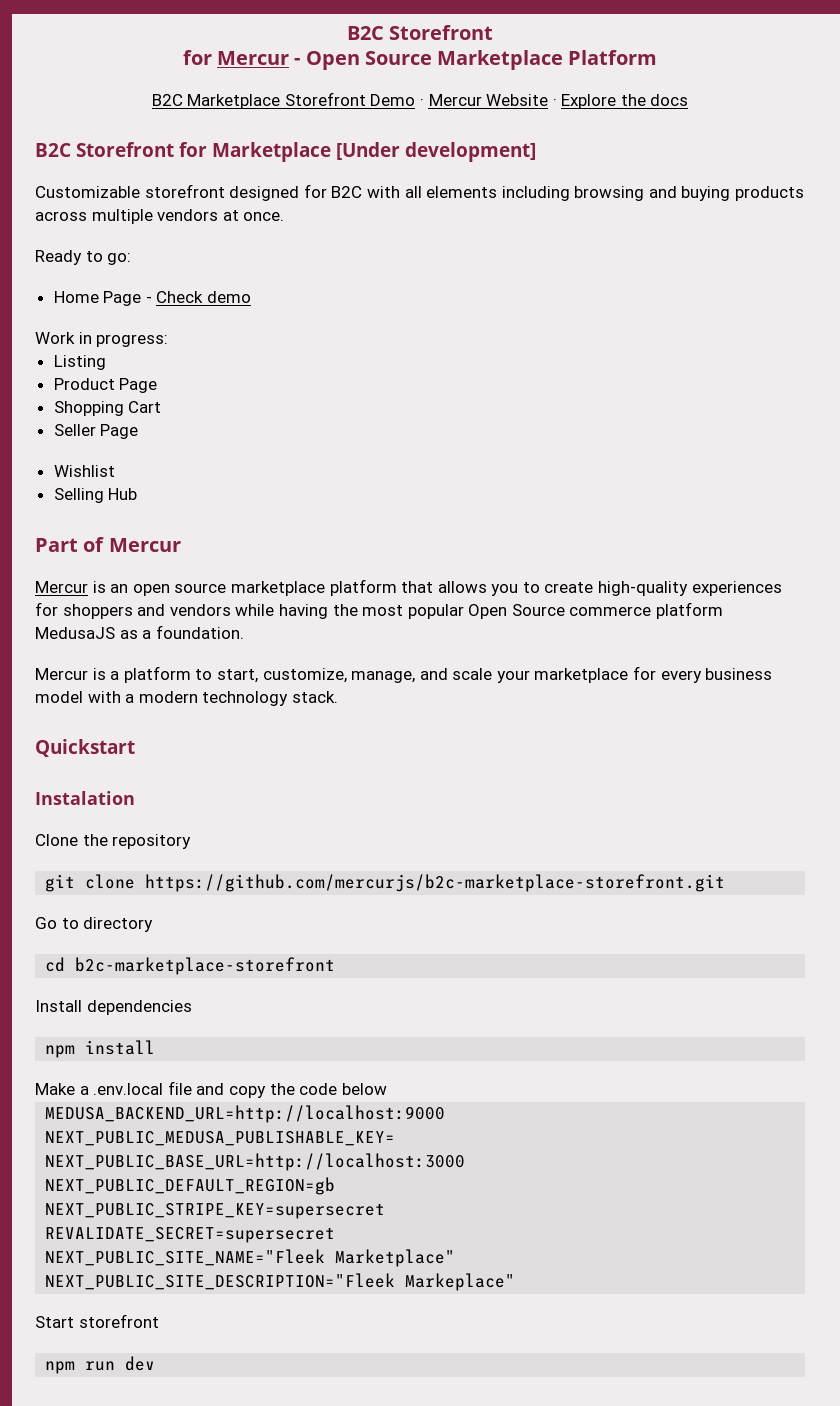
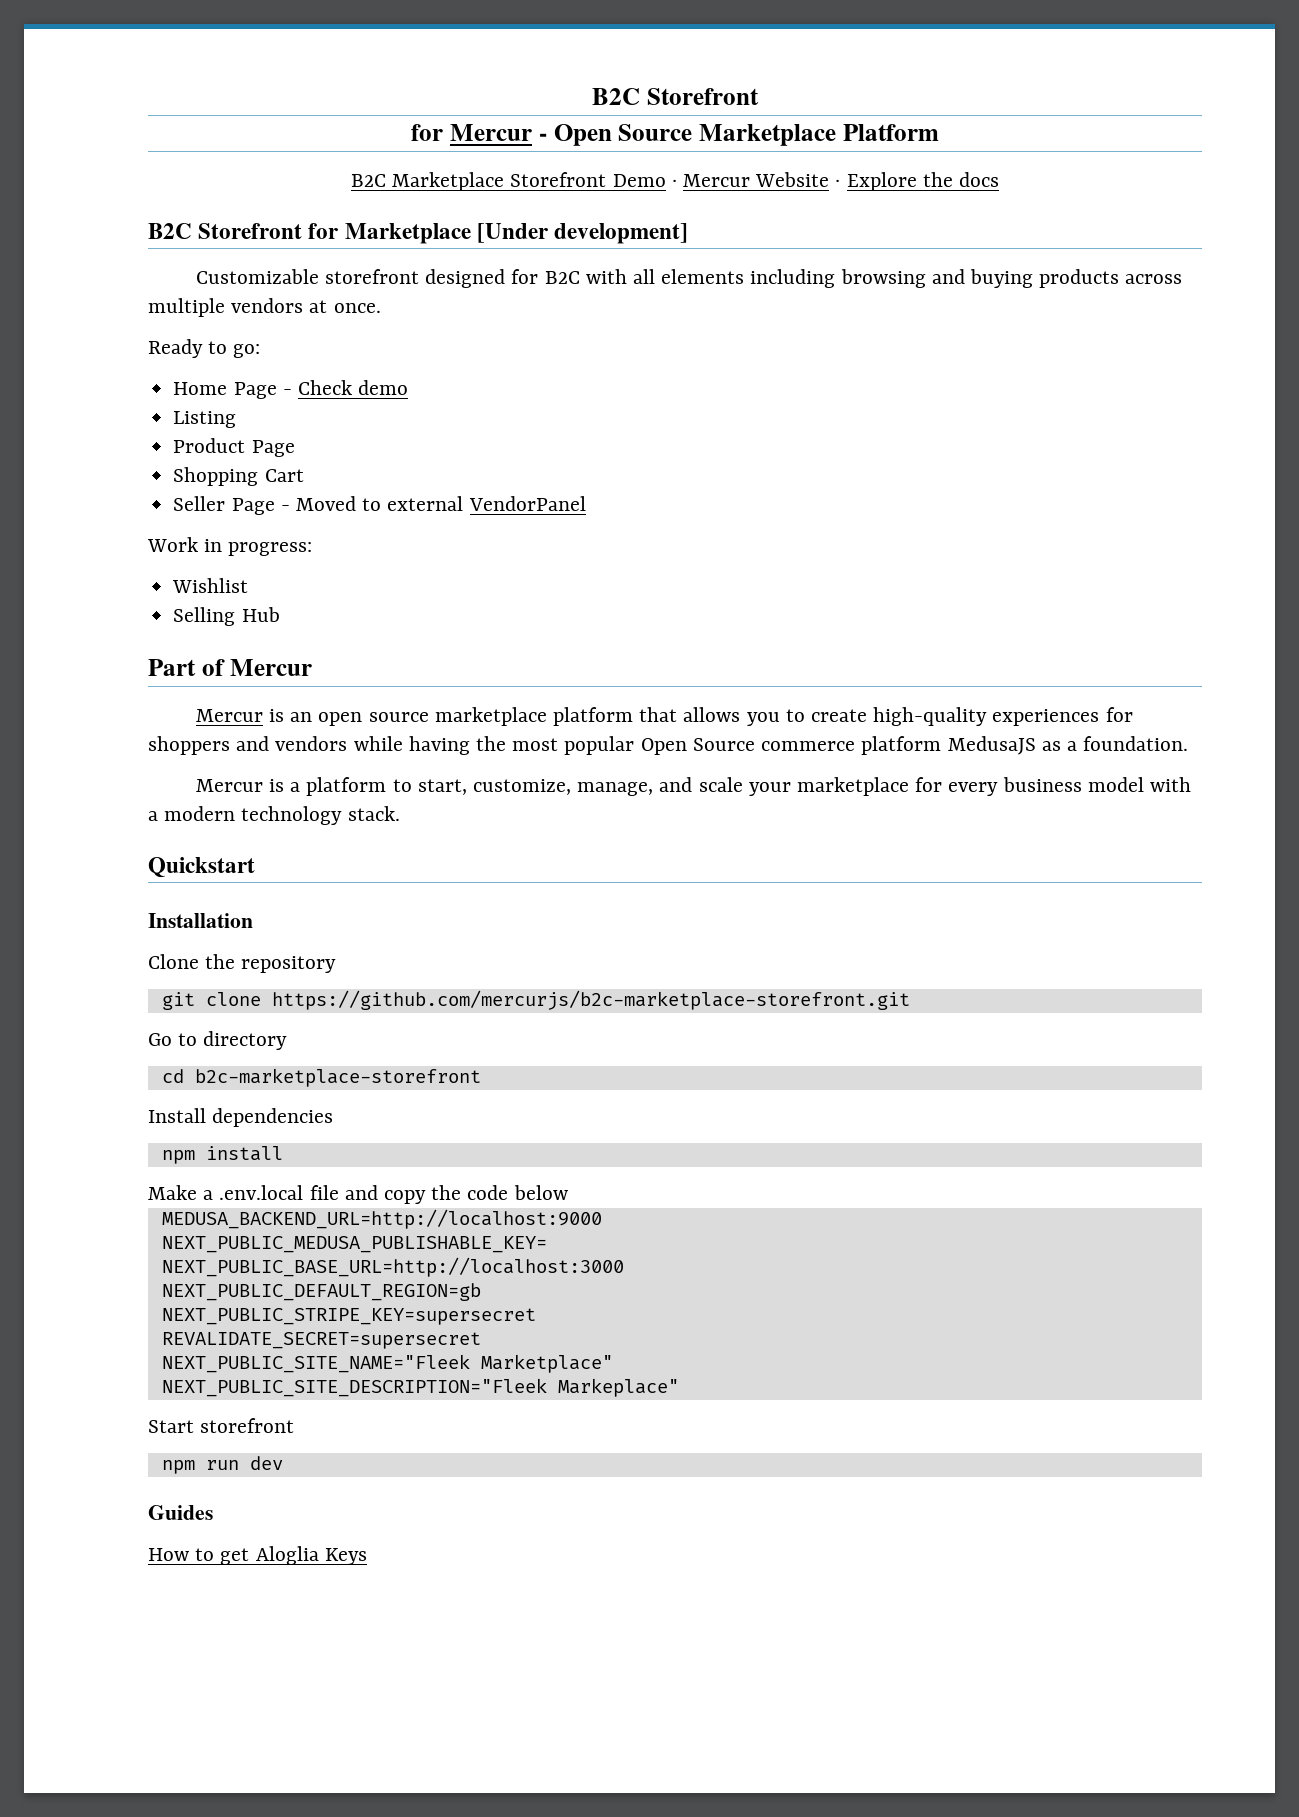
- Work in progress:
- Seller Page
+ Seller Page - Moved to external VendorPanel
+ Work in progress:
- Instalation
+ Installation
+ Guides
+ How to get Aloglia Keys

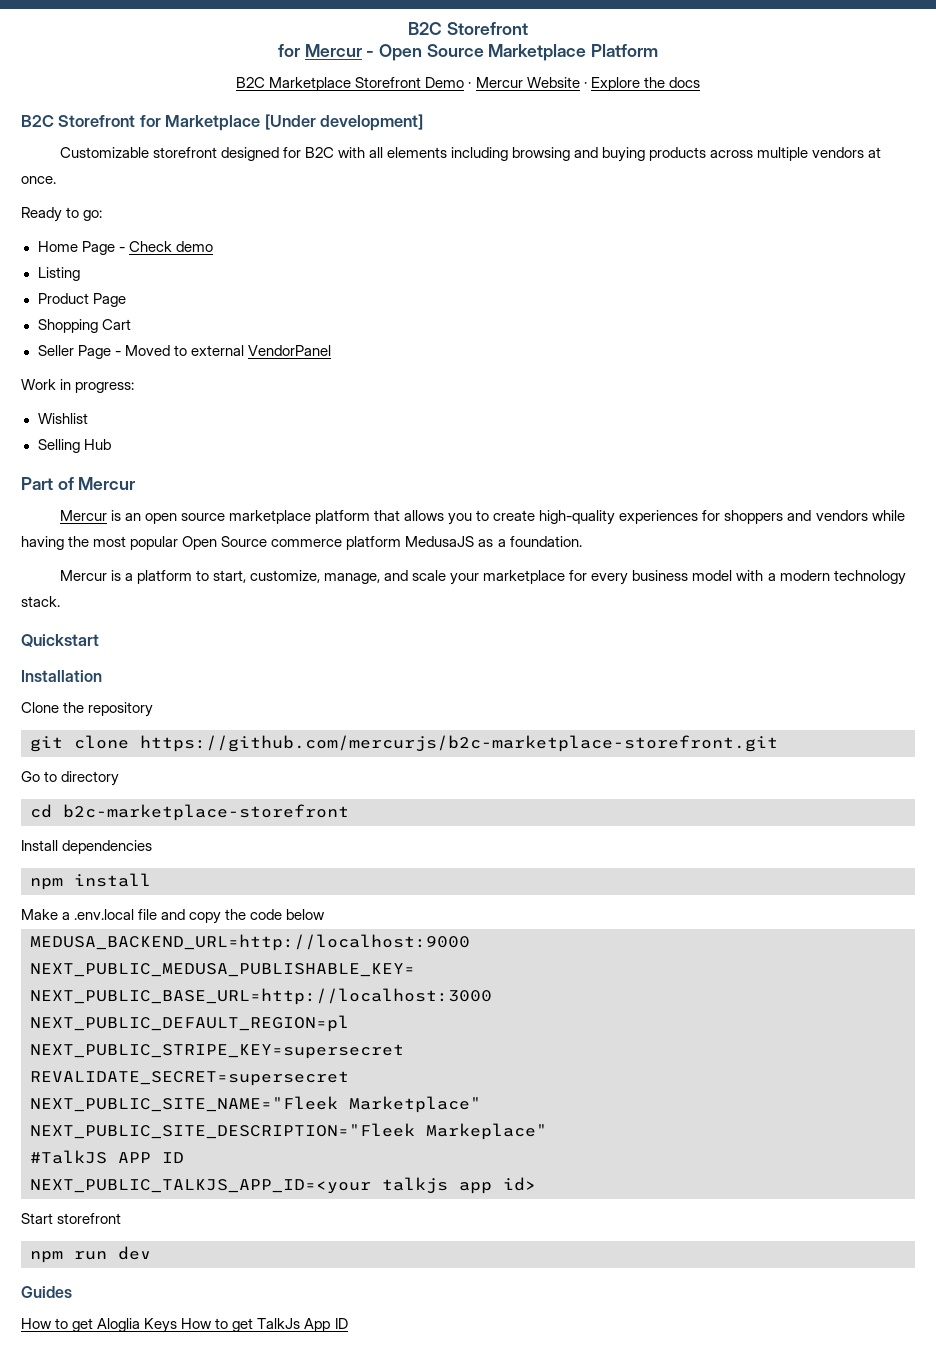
- NEXT_PUBLIC_DEFAULT_REGION=gb
+ NEXT_PUBLIC_DEFAULT_REGION=pl
+ #TalkJS APP ID
+ NEXT_PUBLIC_TALKJS_APP_ID=<your talkjs app id>
- How to get Aloglia Keys
+ How to get Aloglia Keys How to get TalkJs App ID

